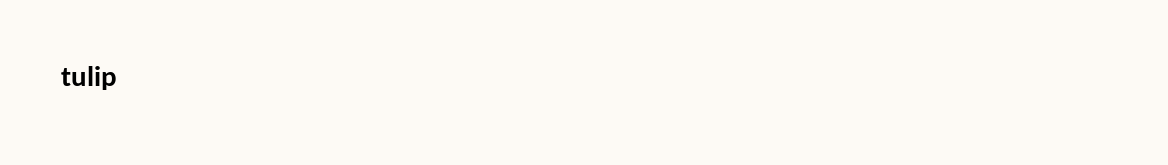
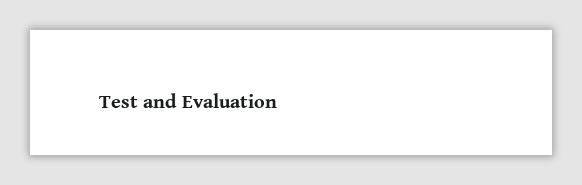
- tulip
+ Test and Evaluation

